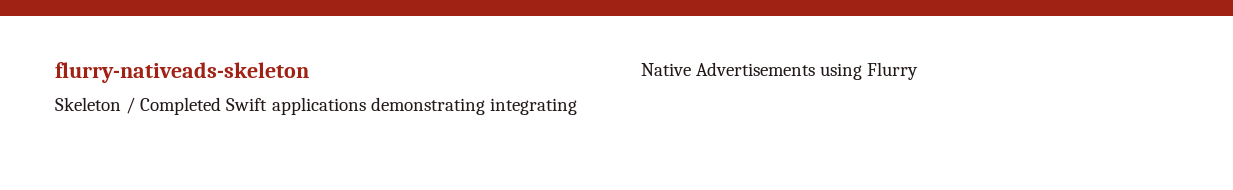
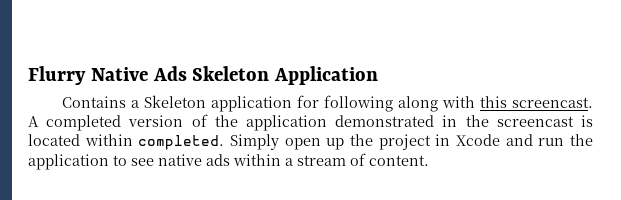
- flurry-nativeads-skeleton
- Skeleton / Completed Swift applications demonstrating integrating Native Advertisements using Flurry
+ Flurry Native Ads Skeleton Application
+ Contains a Skeleton application for following along with this screencast. A completed version of the application demonstrated in the screencast is located within completed. Simply open up the project in Xcode and run the application to see native ads within a stream of content.

